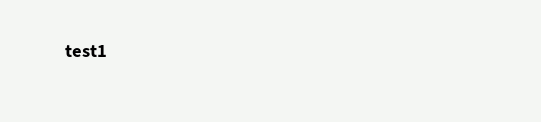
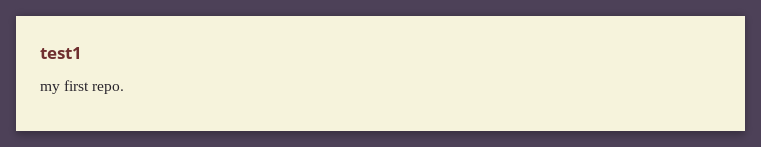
+ my first repo.

